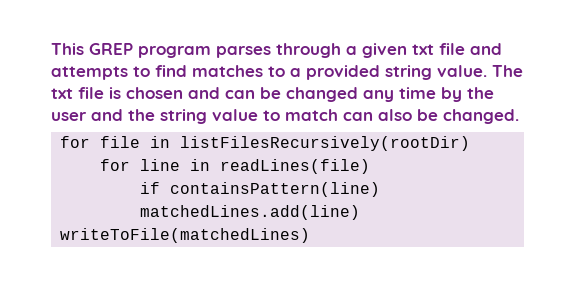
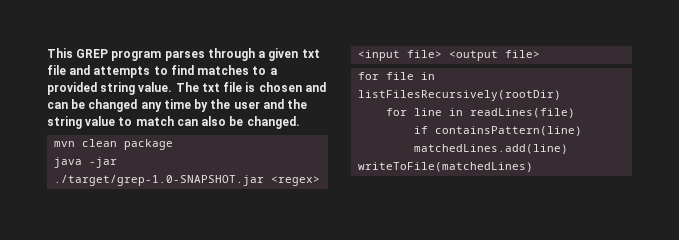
+ mvn clean package
+ java -jar ./target/grep-1.0-SNAPSHOT.jar <regex> <input file> <output file>

